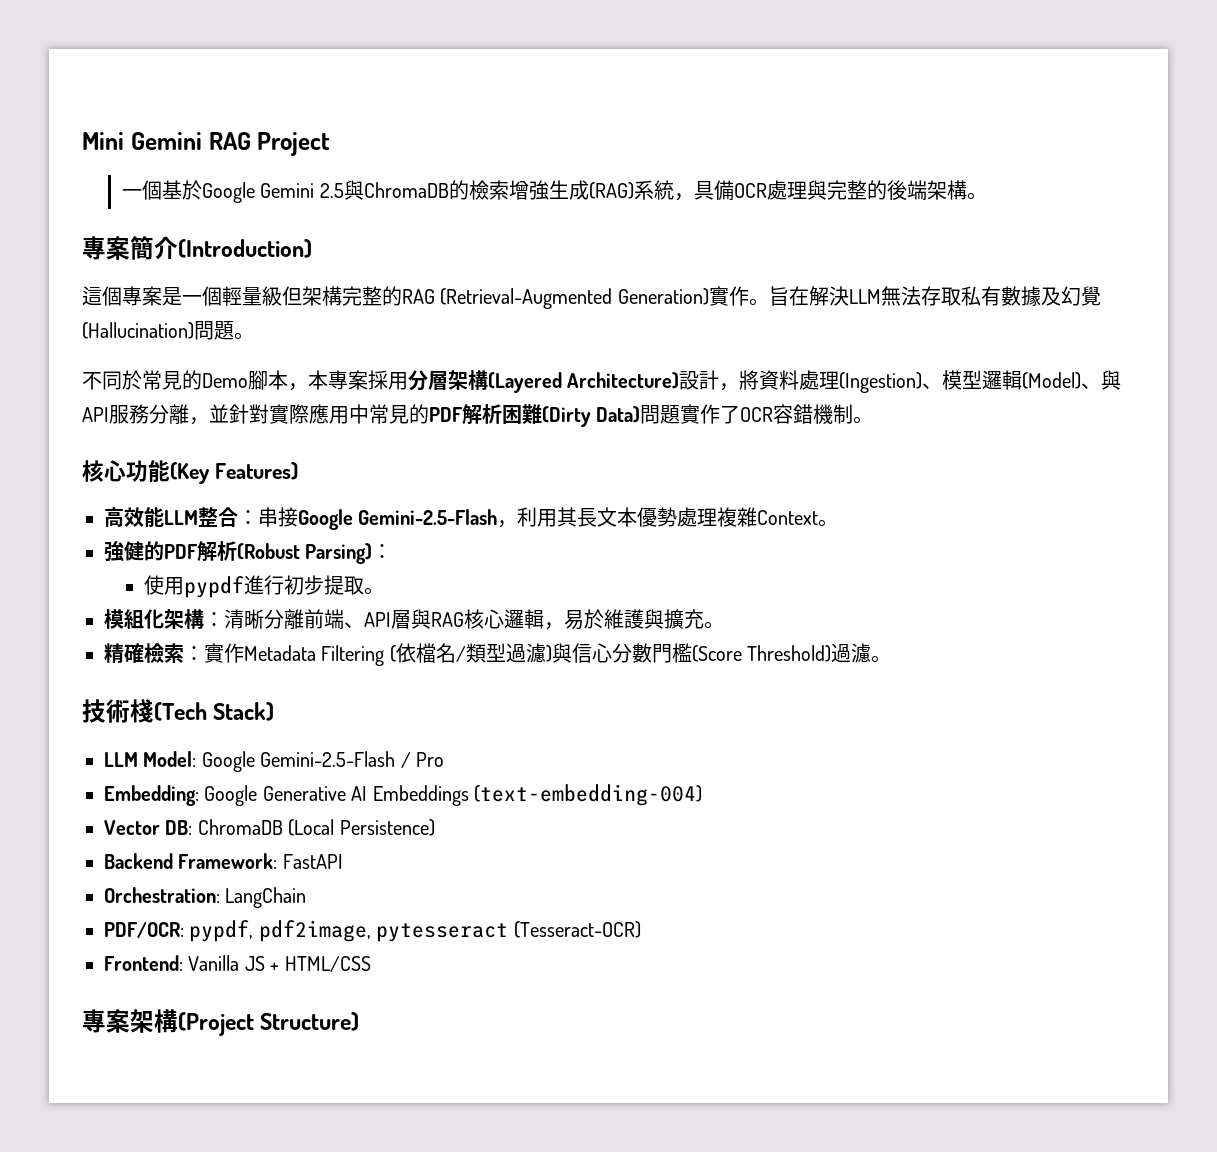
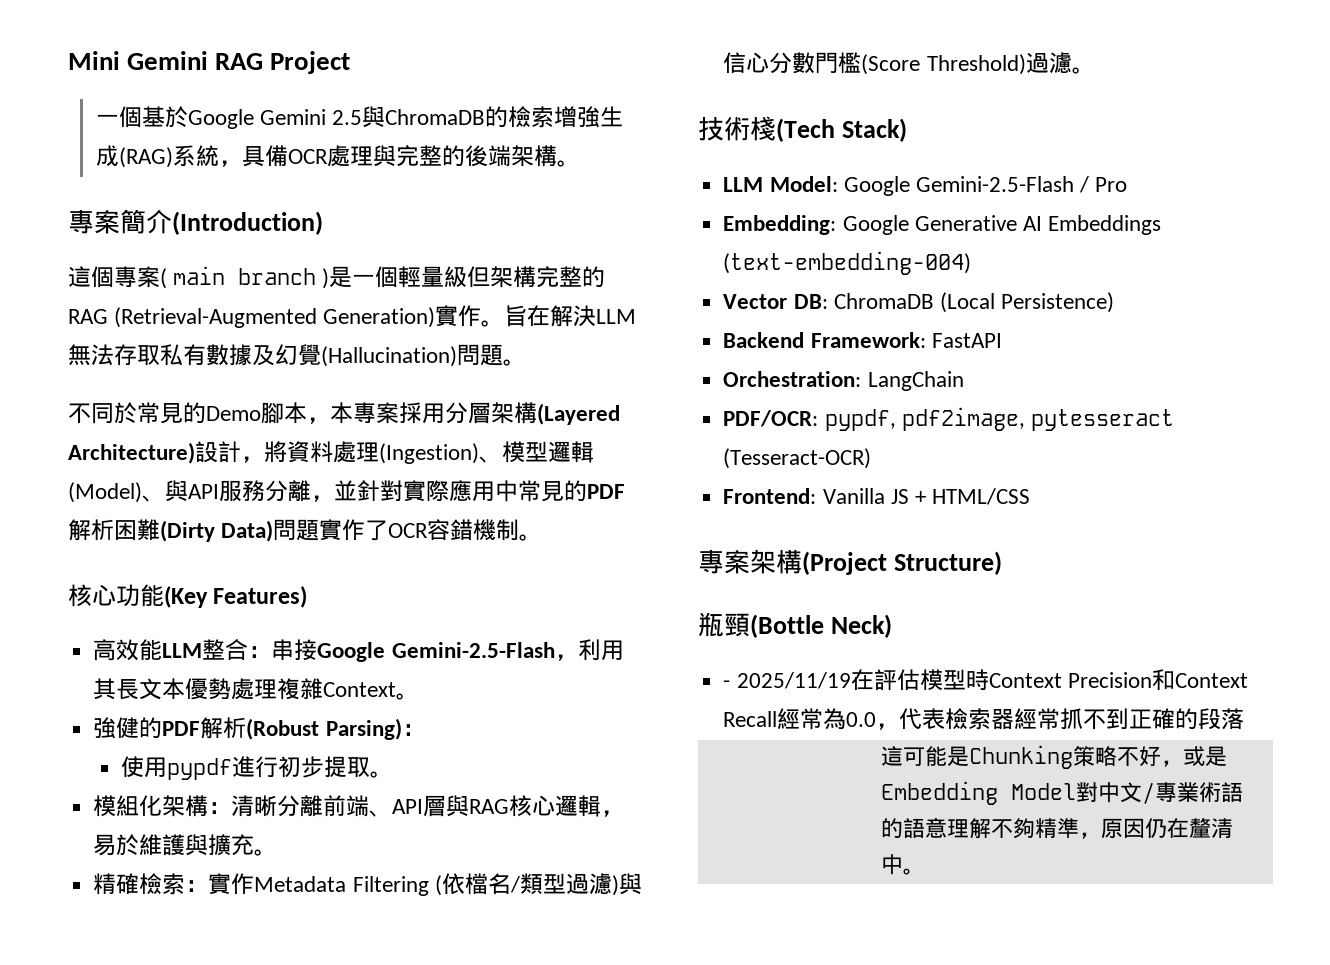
- 這個專案是一個輕量級但架構完整的RAG (Retrieval-Augmented Generation)實作。
+ 這個專案( main branch )是一個輕量級但架構完整的RAG (Retrieval-Augmented Generation)實作。
+ 瓶頸(Bottle Neck)
+ - 2025/11/19在評估模型時Context Precision和Context Recall經常為0.0，代表檢索器經常抓不到正確的段落
+ 這可能是Chunking策略不好，或是Embedding Model對中文/專業術語的語意理解不夠精準，原因仍在釐清中。

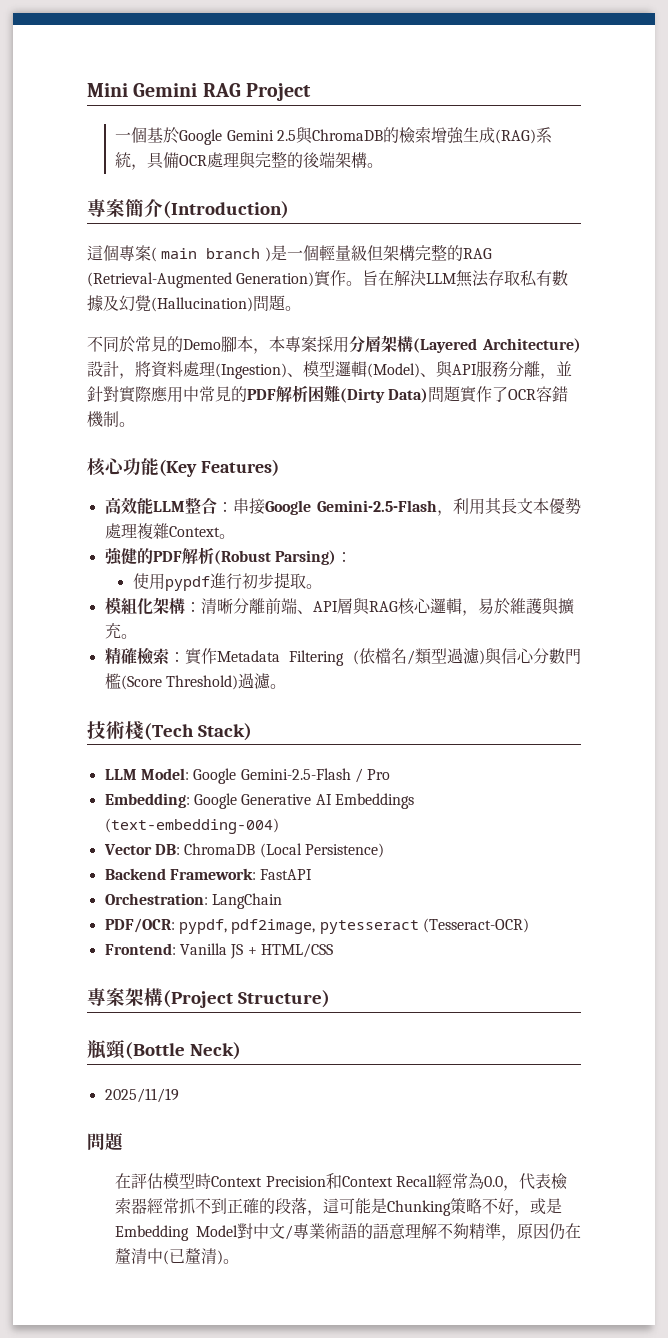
- - 2025/11/19在評估模型時Context Precision和Context Recall經常為0.0，代表檢索器經常抓不到正確的段落
- 這可能是Chunking策略不好，或是Embedding Model對中文/專業術語的語意理解不夠精準，原因仍在釐清中。
+ 2025/11/19
+ 問題
+ 在評估模型時Context Precision和Context Recall經常為0.0，代表檢索器經常抓不到正確的段落，這可能是Chunking策略不好，或是Embedding Model對中文/專業術語的語意理解不夠精準，原因仍在釐清中(已釐清)。

